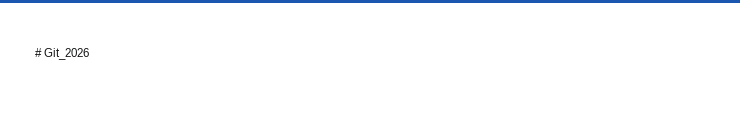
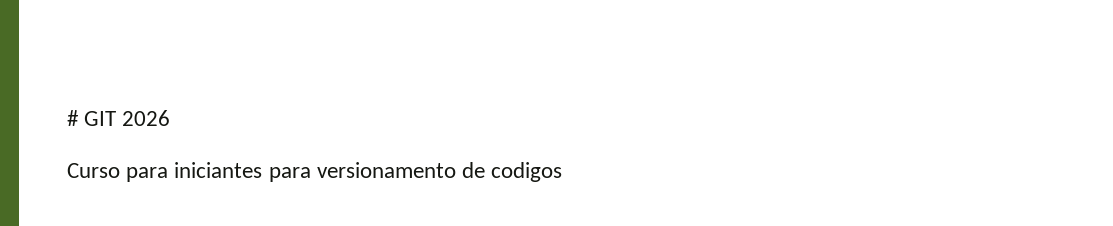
- # Git_2026
+ # GIT 2026
+ Curso para iniciantes para versionamento de codigos

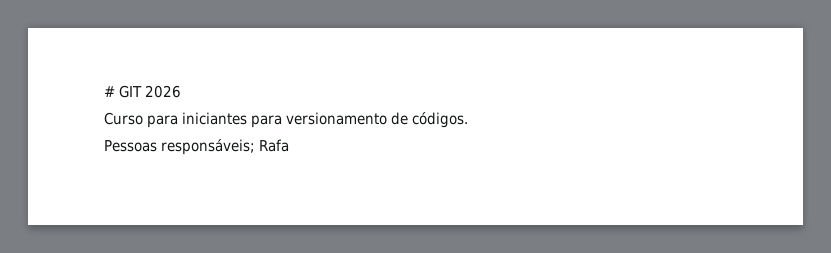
- Curso para iniciantes para versionamento de codigos
+ Curso para iniciantes para versionamento de códigos.
+ Pessoas responsáveis; Rafa

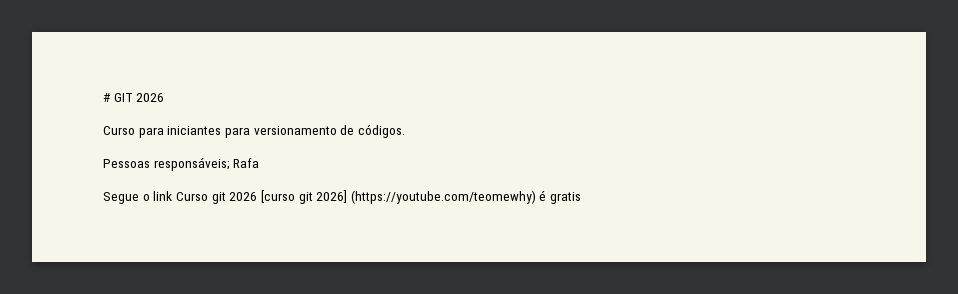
+ Segue o link Curso git 2026 [curso git 2026] (https://youtube.com/teomewhy) é gratis

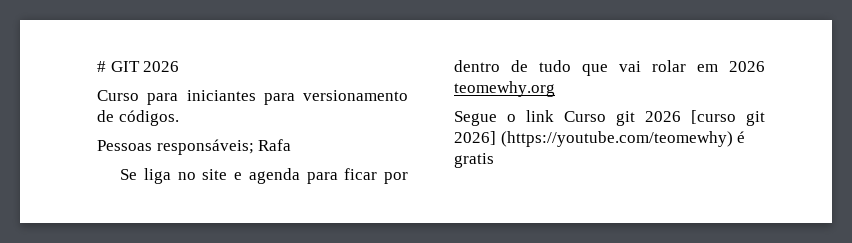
+ Se liga no site e agenda para ficar por dentro de tudo que vai rolar em 2026 teomewhy.org

